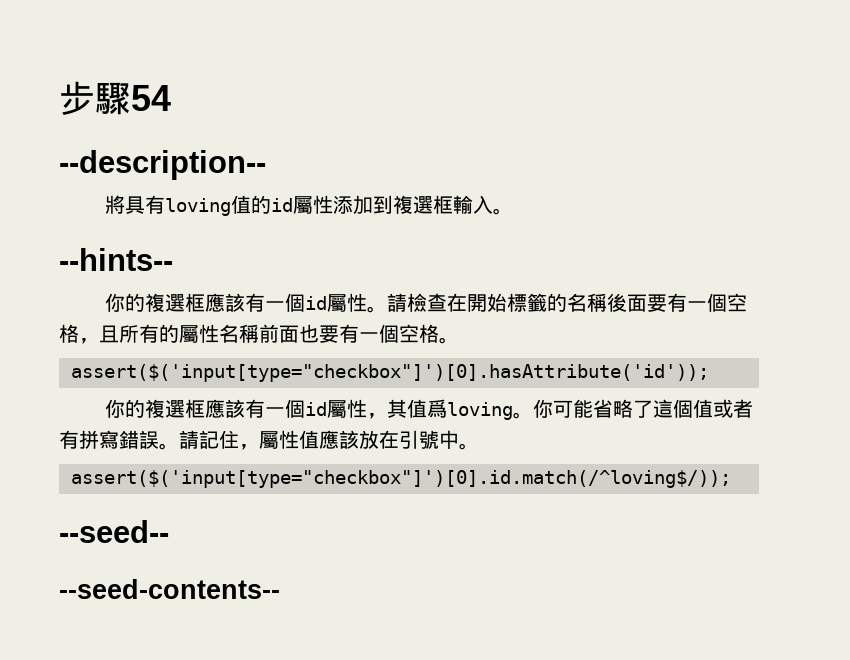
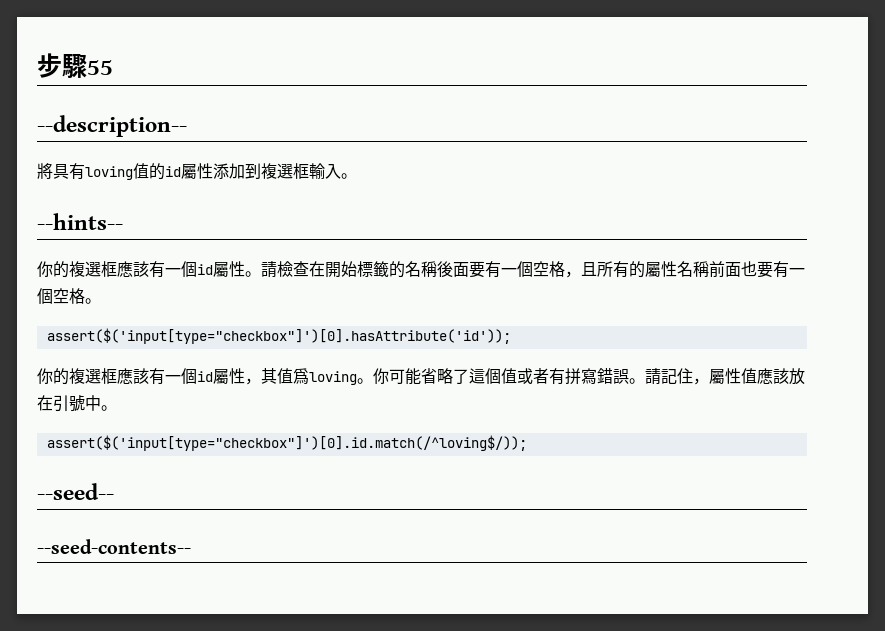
- 步驟54
+ 步驟55

